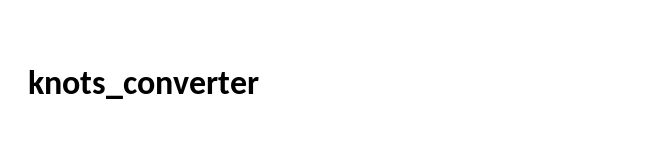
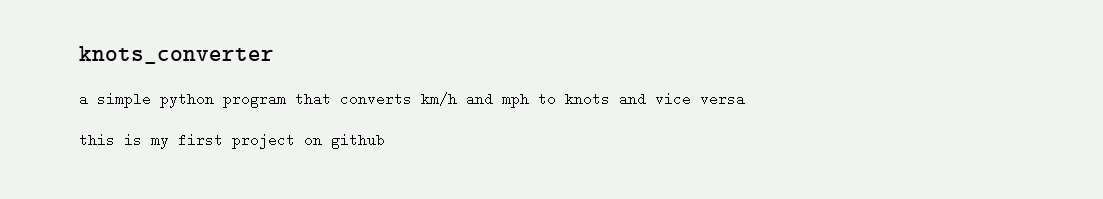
+ a simple python program that converts km/h and mph to knots and vice versa
+ this is my first project on github

